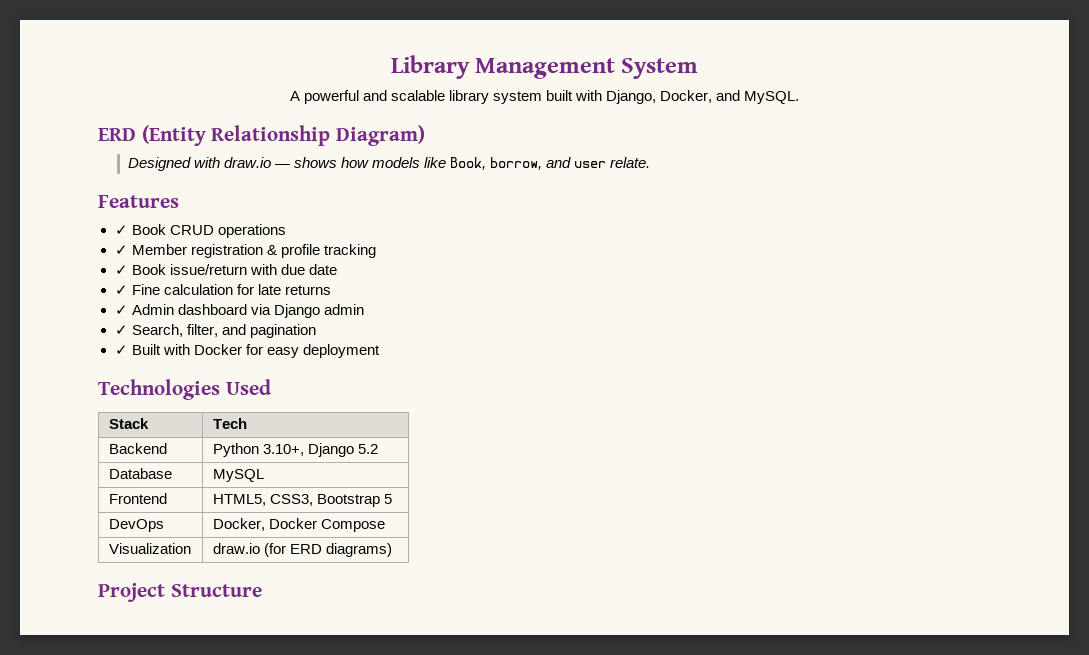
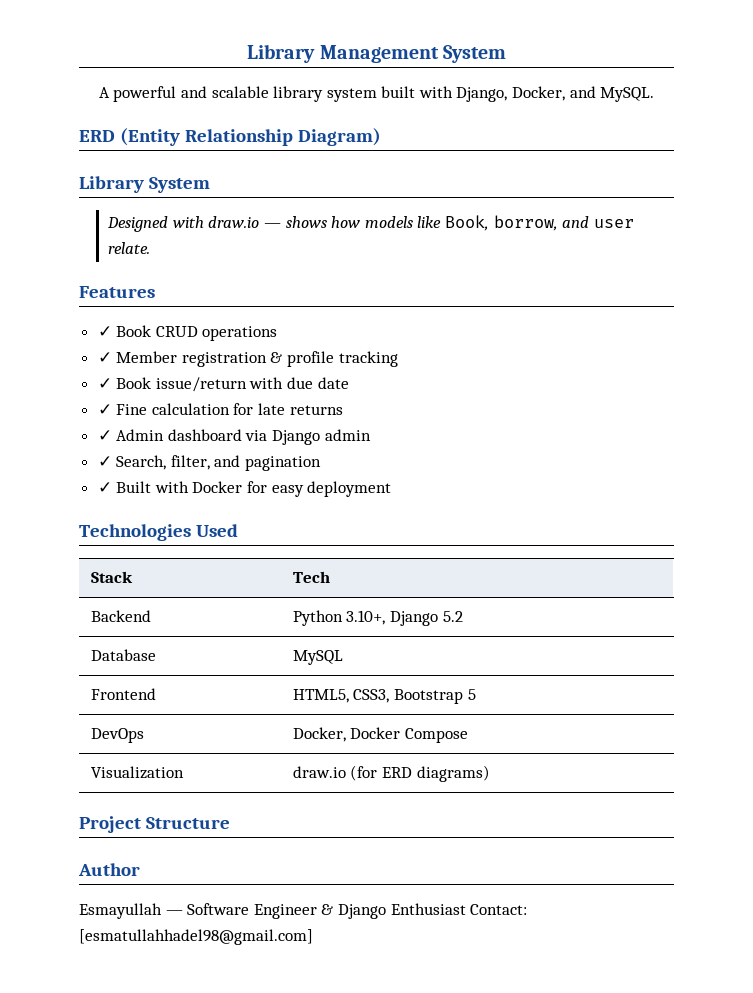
+ Library System
+ Author
+ Esmayullah — Software Engineer & Django Enthusiast Contact: [esmatullahhadel98@gmail.com]

